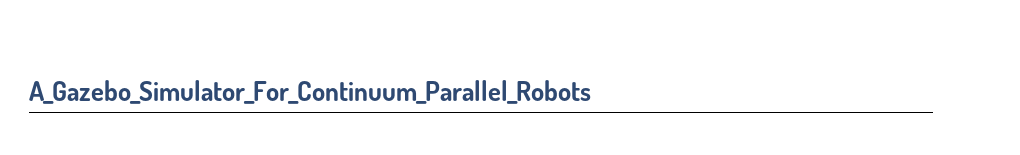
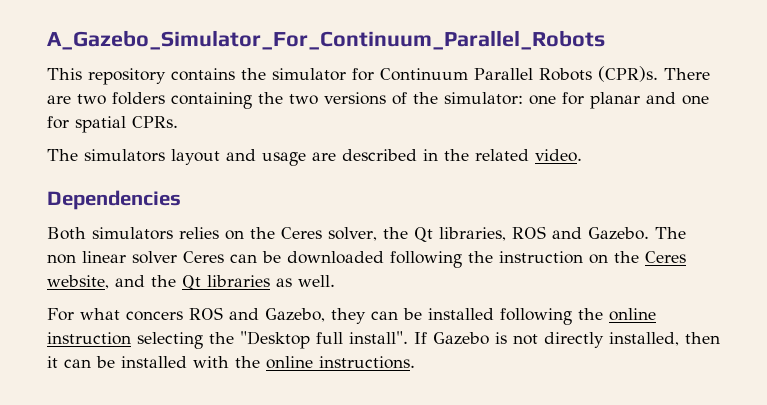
+ This repository contains the simulator for Continuum Parallel Robots (CPR)s. There are two folders containing the two versions of the simulator: one for planar and one for spatial CPRs.
+ The simulators layout and usage are described in the related video.
+ Dependencies
+ Both simulators relies on the Ceres solver, the Qt libraries, ROS and Gazebo. The non linear solver Ceres can be downloaded following the instruction on the Ceres website, and the Qt libraries as well.
+ For what concers ROS and Gazebo, they can be installed following the online instruction selecting the "Desktop full install". If Gazebo is not directly installed, then it can be installed with the online instructions.

